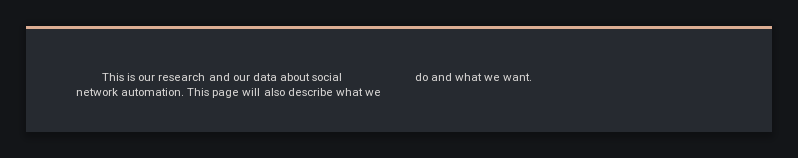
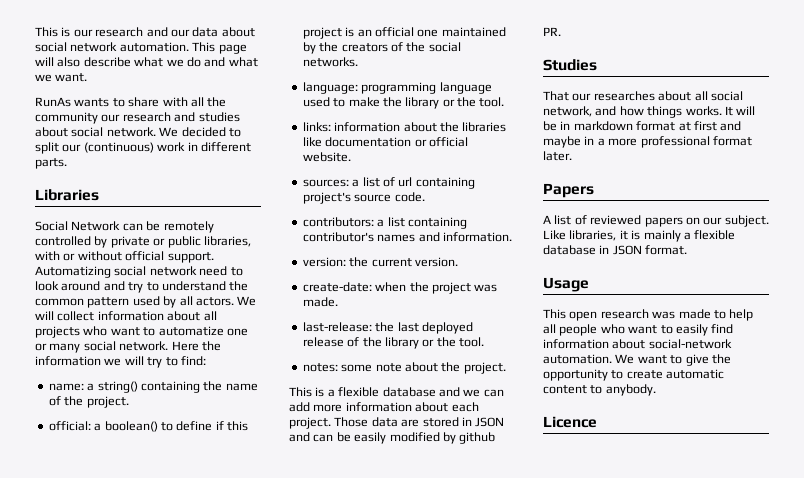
+ RunAs wants to share with all the community our research and studies about social network. We decided to split our (continuous) work in different parts.
+ Libraries
+ Social Network can be remotely controlled by private or public libraries, with or without official support. Automatizing social network need to look around and try to understand the common pattern used by all actors. We will collect information about all projects who want to automatize one or many social network. Here the information we will try to find:
+ name: a string() containing the name of the project.
+ official: a boolean() to define if this project is an official one maintained by the creators of the social networks.
+ language: programming language used to make the library or the tool.
+ links: information about the libraries like documentation or official website.
+ sources: a list of url containing project's source code.
+ contributors: a list containing contributor's names and information.
+ version: the current version.
+ create-date: when the project was made.
+ last-release: the last deployed release of the library or the tool.
+ notes: some note about the project.
+ This is a flexible database and we can add more information about each project. Those data are stored in JSON and can be easily modified by github PR.
+ Studies
+ That our researches about all social network, and how things works. It will be in markdown format at first and maybe in a more professional format later.
+ Papers
+ A list of reviewed papers on our subject. Like libraries, it is mainly a flexible database in JSON format.
+ Usage
+ This open research was made to help all people who want to easily find information about social-network automation. We want to give the opportunity to create automatic content to anybody.
+ Licence

